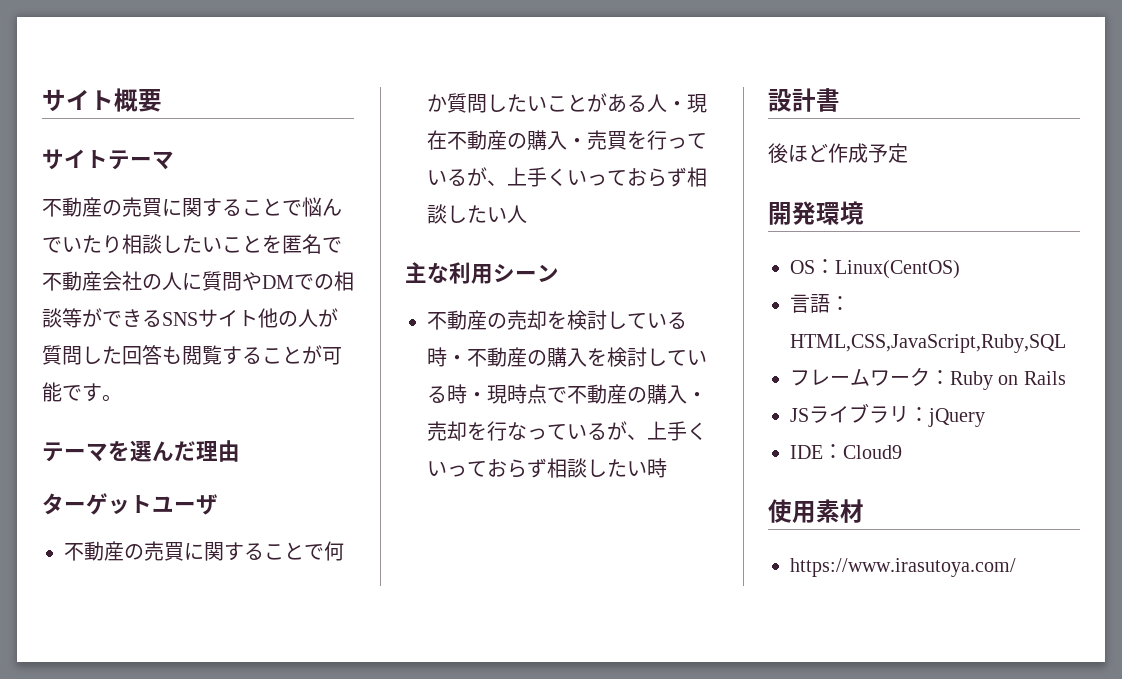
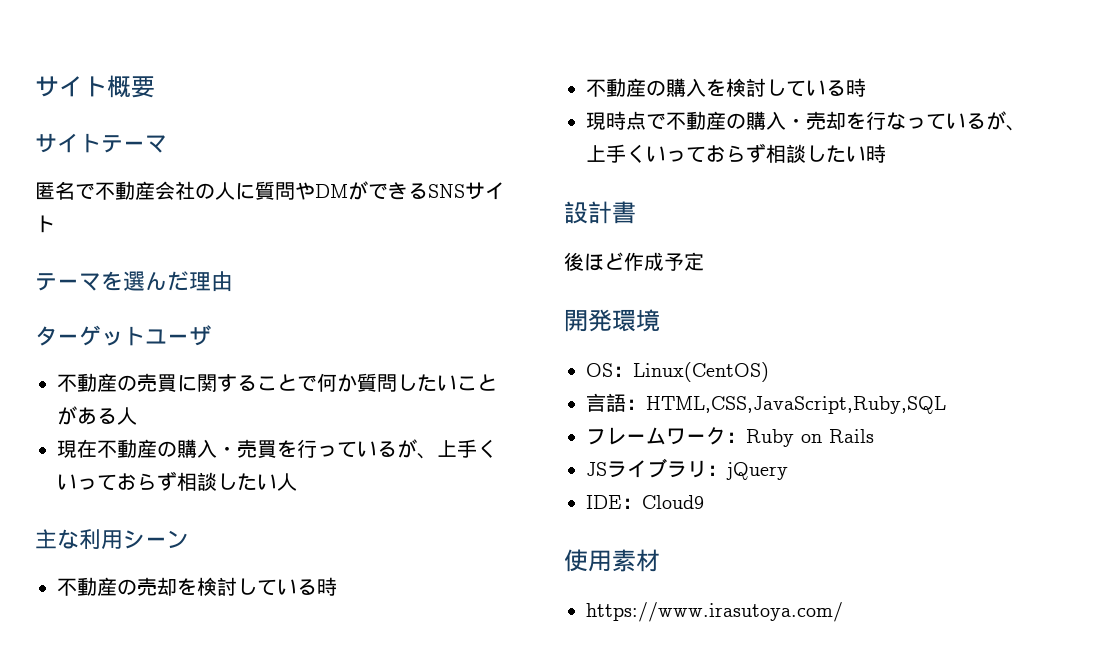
- 不動産の売買に関することで悩んでいたり相談したいことを匿名で不動産会社の人に質問やDMでの相談等ができるSNSサイト他の人が質問した回答も閲覧することが可能です。
+ 匿名で不動産会社の人に質問やDMができるSNSサイト
- 不動産の売買に関することで何か質問したいことがある人・現在不動産の購入・売買を行っているが、上手くいっておらず相談したい人
+ 不動産の売買に関することで何か質問したいことがある人
+ 現在不動産の購入・売買を行っているが、上手くいっておらず相談したい人
- 不動産の売却を検討している時・不動産の購入を検討している時・現時点で不動産の購入・売却を行なっているが、上手くいっておらず相談したい時
+ 不動産の売却を検討している時
+ 不動産の購入を検討している時
+ 現時点で不動産の購入・売却を行なっているが、上手くいっておらず相談したい時

